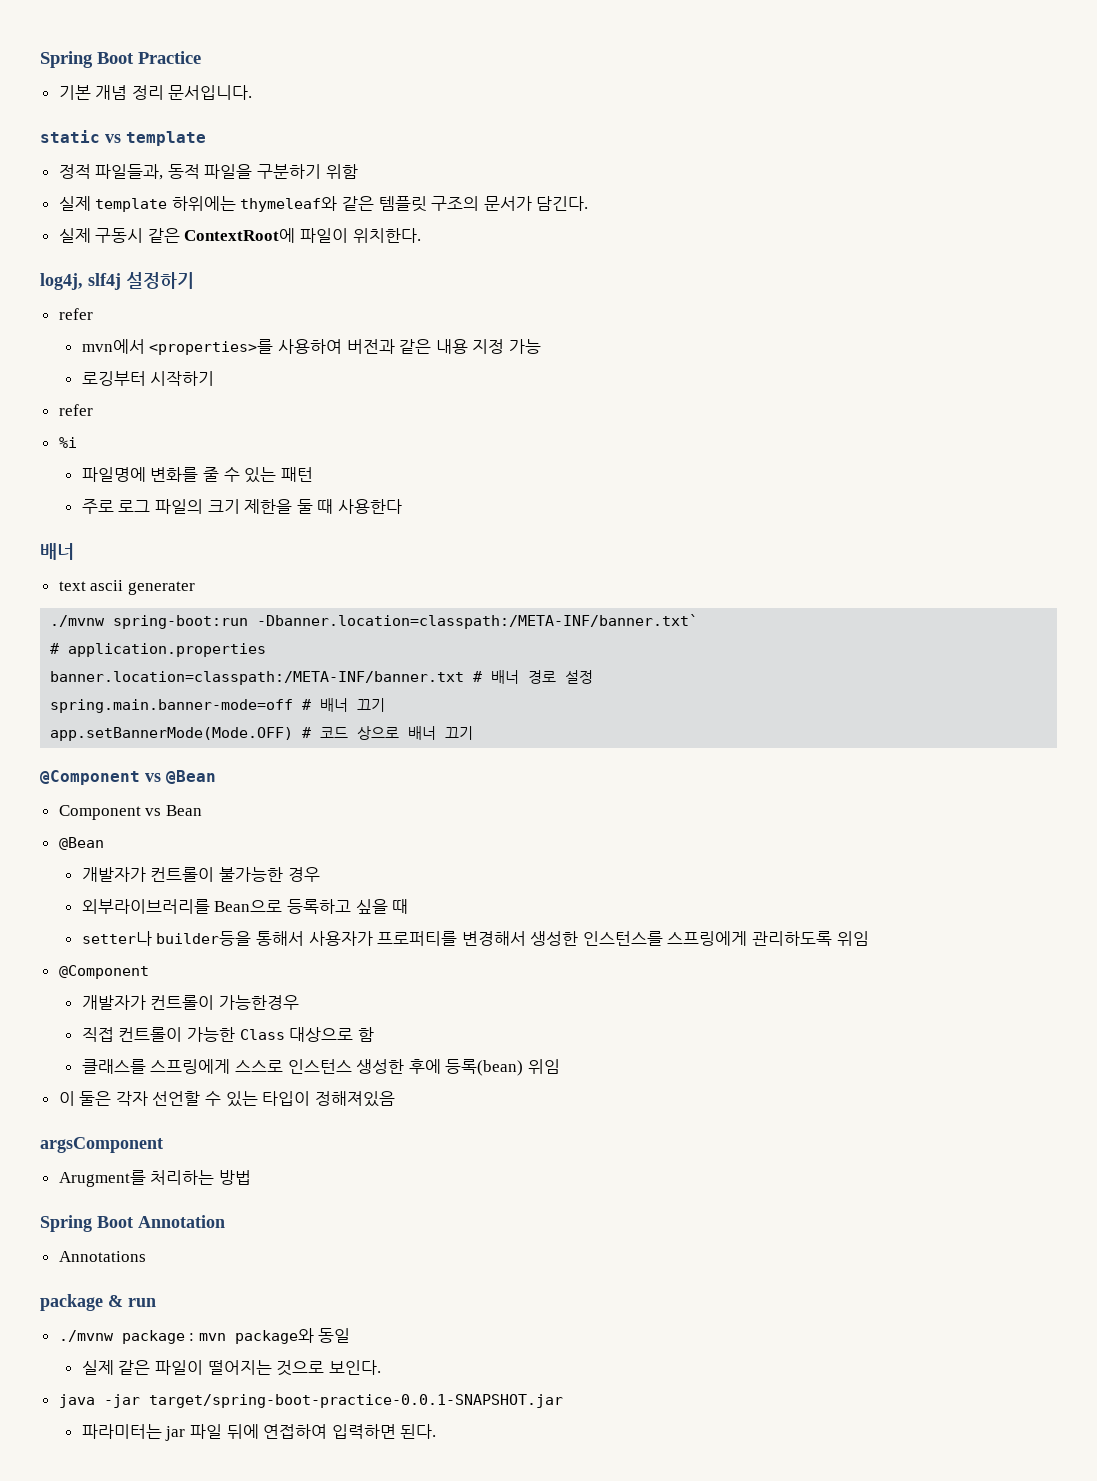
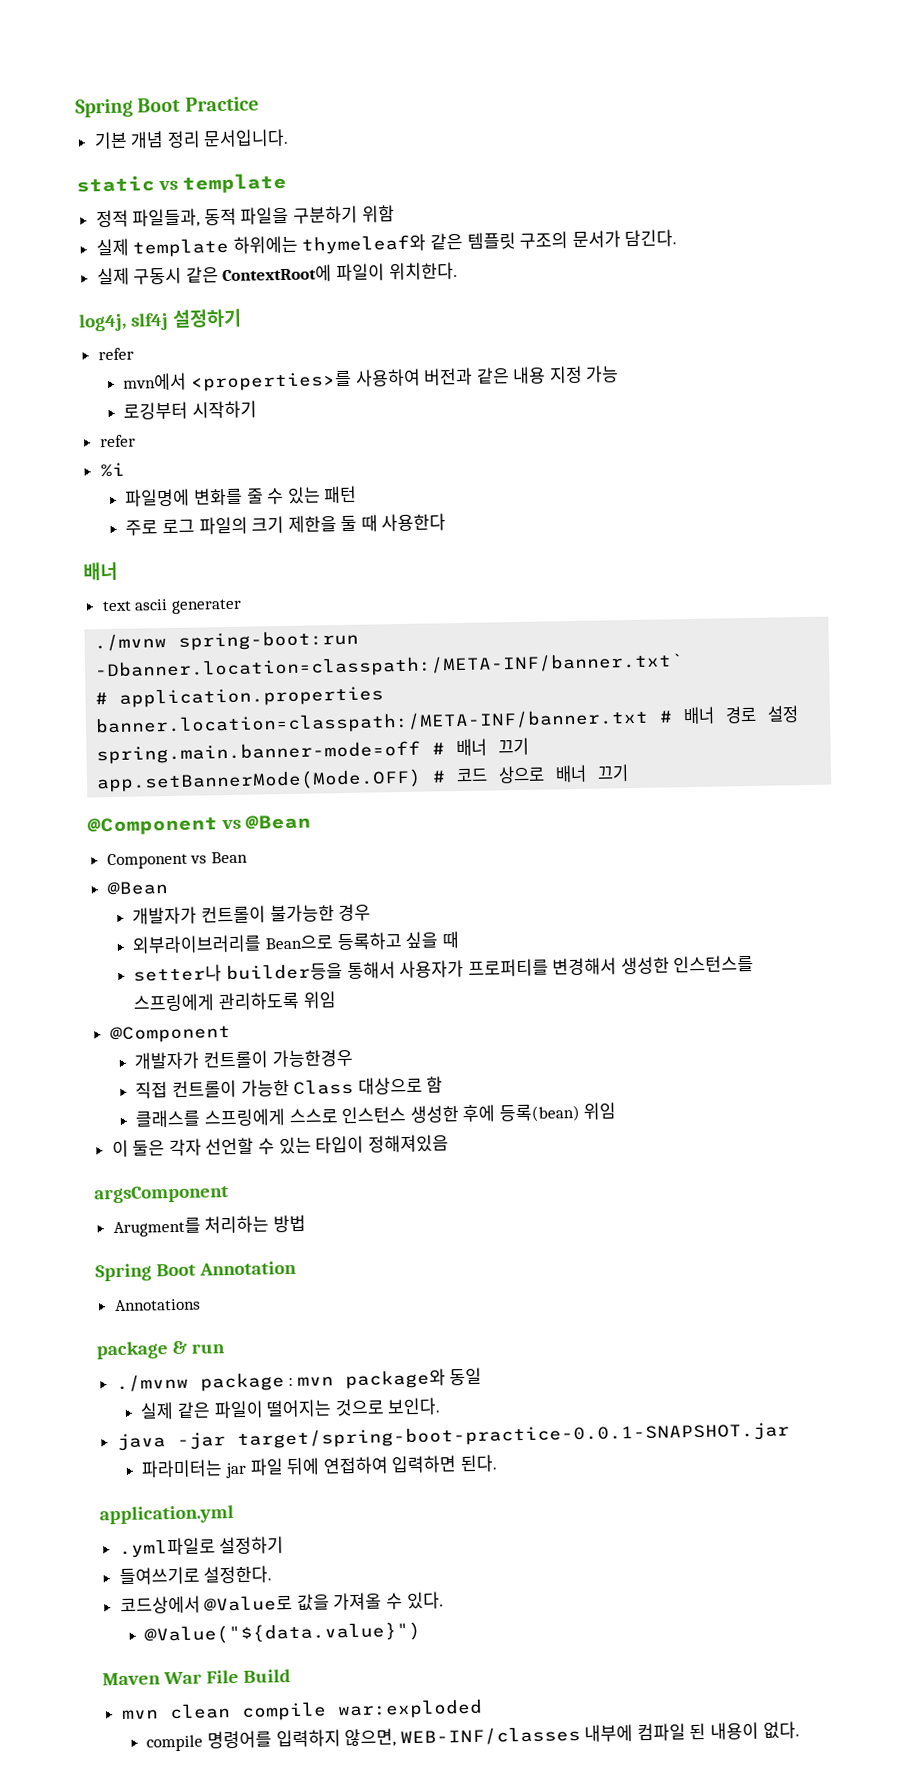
+ application.yml
+ .yml파일로 설정하기
+ 들여쓰기로 설정한다.
+ 코드상에서 @Value로 값을 가져올 수 있다.
+ @Value("${data.value}")
+ Maven War File Build
+ mvn clean compile war:exploded
+ compile 명령어를 입력하지 않으면, WEB-INF/classes 내부에 컴파일 된 내용이 없다.

